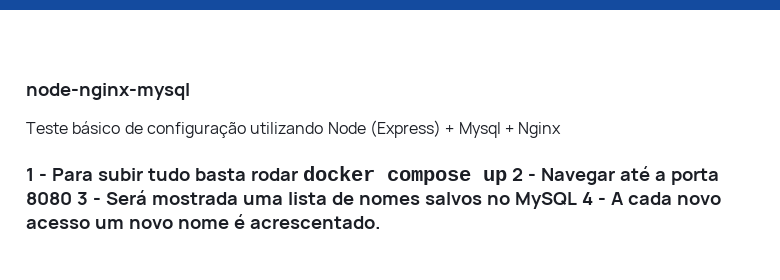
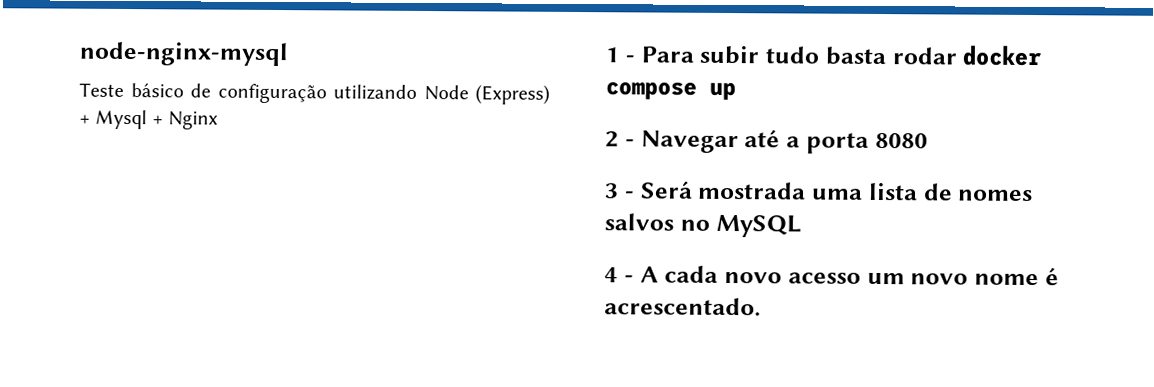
- 1 - Para subir tudo basta rodar docker compose up 2 - Navegar até a porta 8080 3 - Será mostrada uma lista de nomes salvos no MySQL 4 - A cada novo acesso um novo nome é acrescentado.
+ 1 - Para subir tudo basta rodar docker compose up
+ 2 - Navegar até a porta 8080
+ 3 - Será mostrada uma lista de nomes salvos no MySQL
+ 4 - A cada novo acesso um novo nome é acrescentado.

